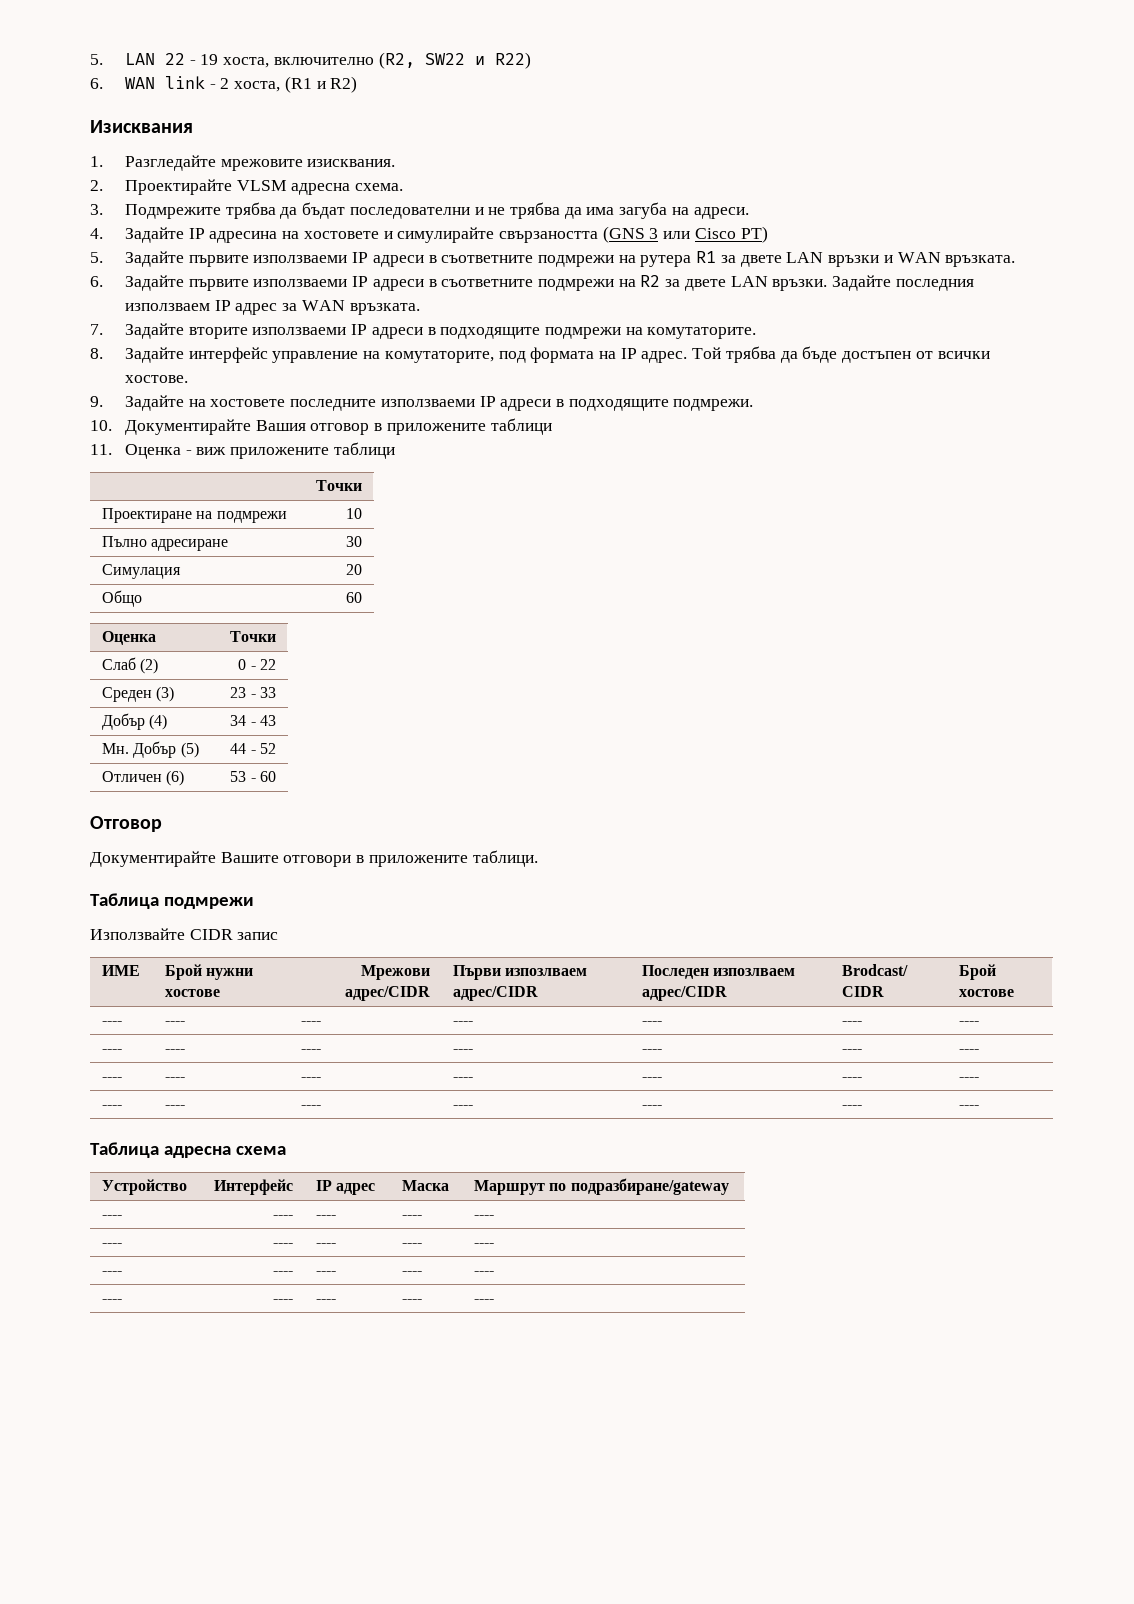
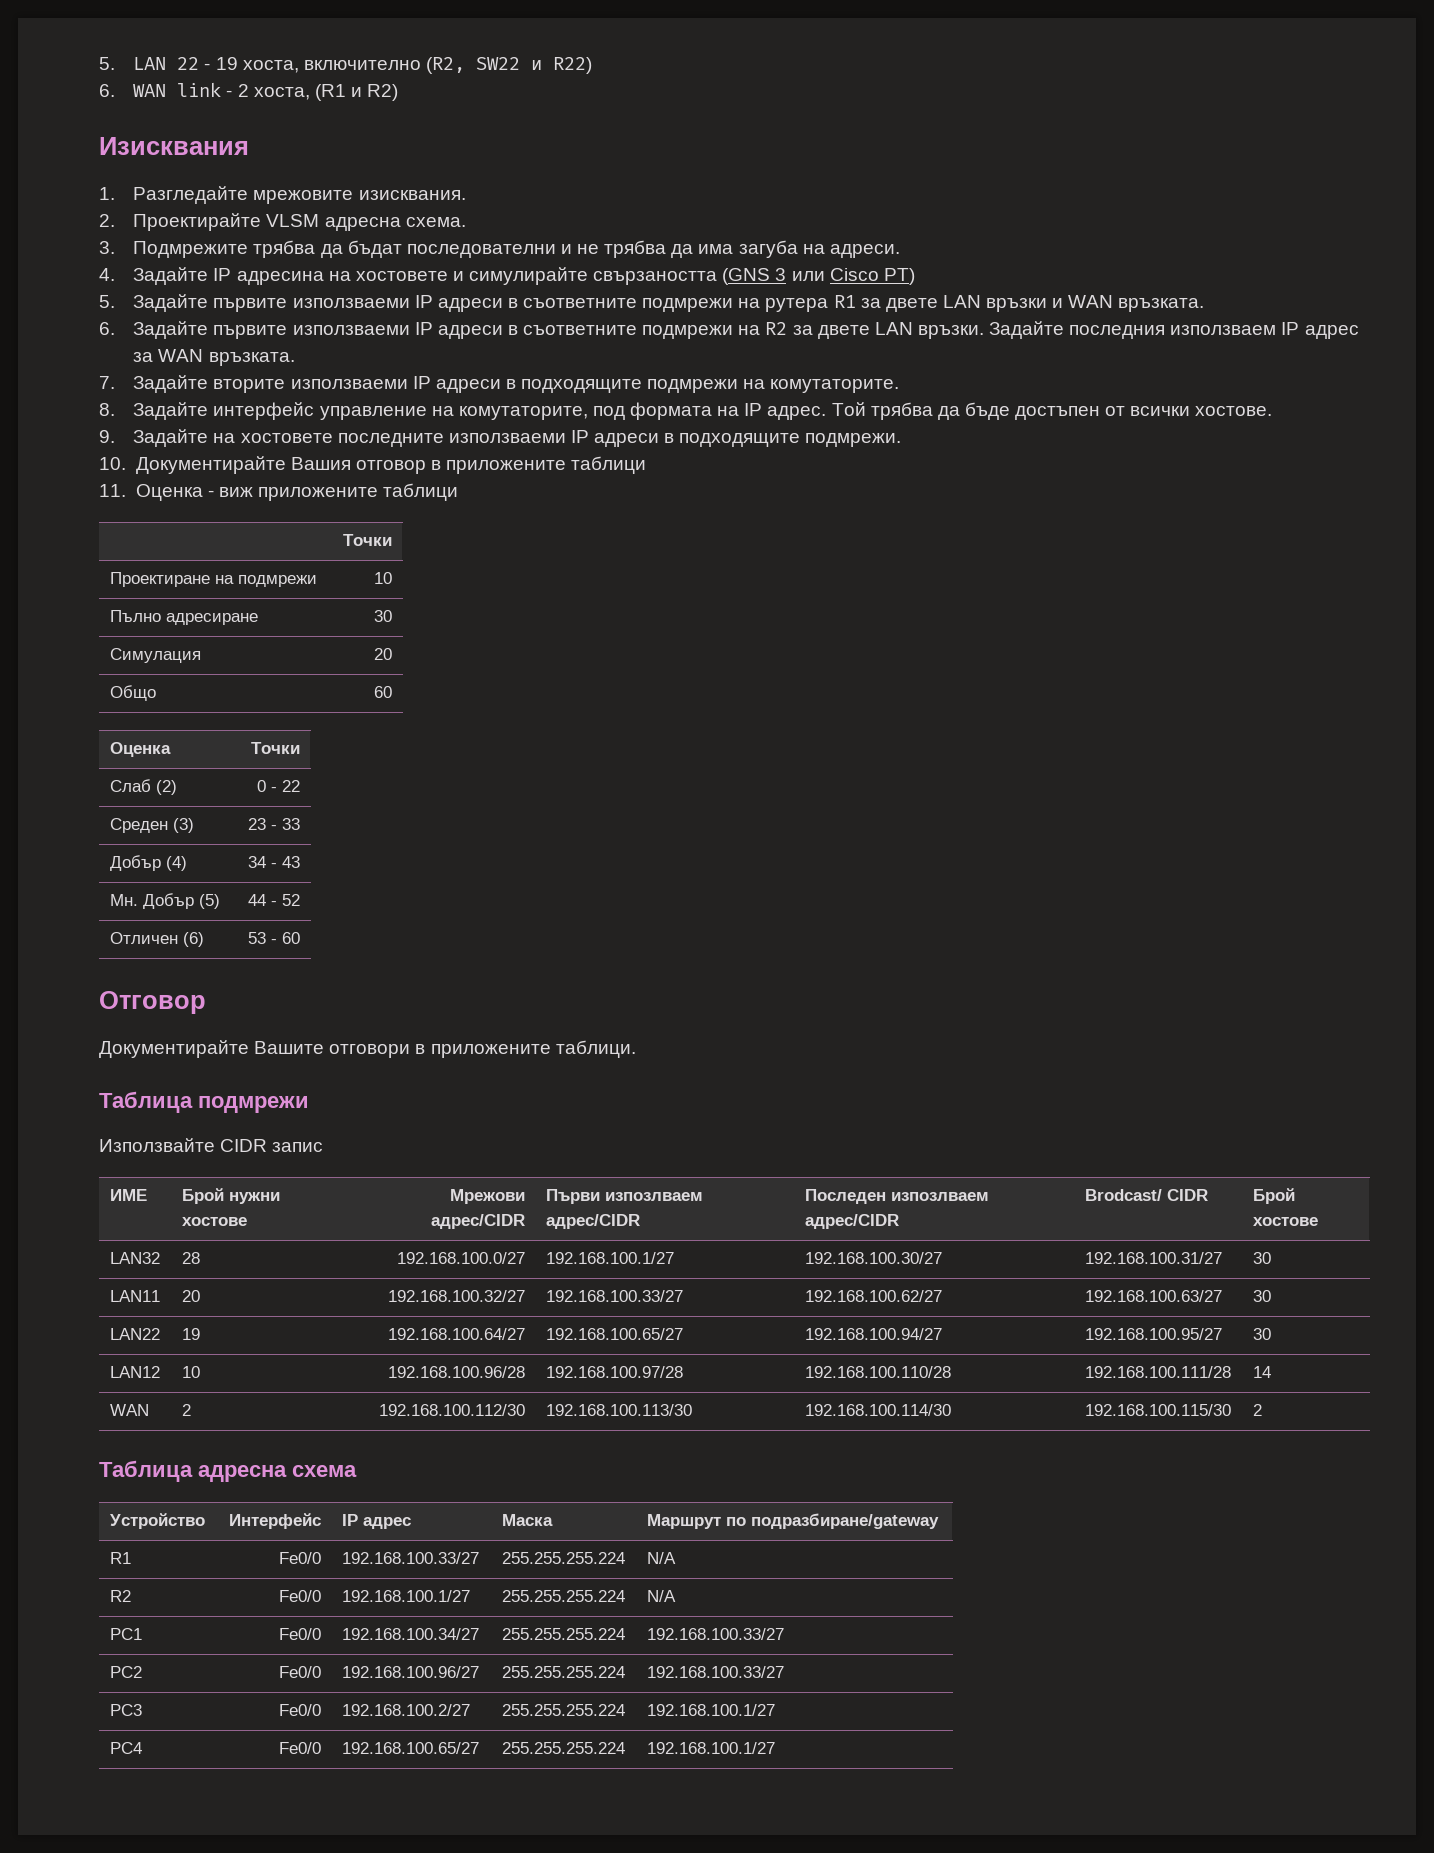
  ИМЕ | Брой нужни хостове | Мрежови адрес/CIDR | Първи изпозлваем адрес/CIDR | Пoследен изпозлваем адрес/CIDR | Brodcast/ CIDR | Брой хостове
- ---- | ---- | ---- | ---- | ---- | ---- | ----
- ---- | ---- | ---- | ---- | ---- | ---- | ----
- ---- | ---- | ---- | ---- | ---- | ---- | ----
- ---- | ---- | ---- | ---- | ---- | ---- | ----
+ LAN32 | 28 | 192.168.100.0/27 | 192.168.100.1/27 | 192.168.100.30/27 | 192.168.100.31/27 | 30
+ LAN11 | 20 | 192.168.100.32/27 | 192.168.100.33/27 | 192.168.100.62/27 | 192.168.100.63/27 | 30
+ LAN22 | 19 | 192.168.100.64/27 | 192.168.100.65/27 | 192.168.100.94/27 | 192.168.100.95/27 | 30
+ LAN12 | 10 | 192.168.100.96/28 | 192.168.100.97/28 | 192.168.100.110/28 | 192.168.100.111/28 | 14
+ WAN | 2 | 192.168.100.112/30 | 192.168.100.113/30 | 192.168.100.114/30 | 192.168.100.115/30 | 2
  Устройство | Интерфейс | IP aдрес | Маска | Маршрут по подразбиране/gateway
- ---- | ---- | ---- | ---- | ----
- ---- | ---- | ---- | ---- | ----
- ---- | ---- | ---- | ---- | ----
- ---- | ---- | ---- | ---- | ----
+ R1 | Fe0/0 | 192.168.100.33/27 | 255.255.255.224 | N/A
+ R2 | Fe0/0 | 192.168.100.1/27 | 255.255.255.224 | N/A
+ PC1 | Fe0/0 | 192.168.100.34/27 | 255.255.255.224 | 192.168.100.33/27
+ PC2 | Fe0/0 | 192.168.100.96/27 | 255.255.255.224 | 192.168.100.33/27
+ PC3 | Fe0/0 | 192.168.100.2/27 | 255.255.255.224 | 192.168.100.1/27
+ PC4 | Fe0/0 | 192.168.100.65/27 | 255.255.255.224 | 192.168.100.1/27

